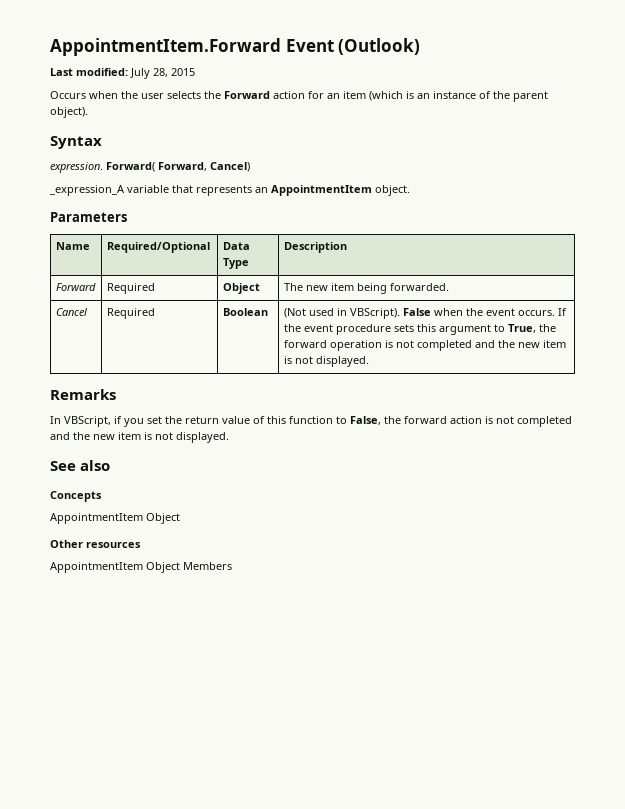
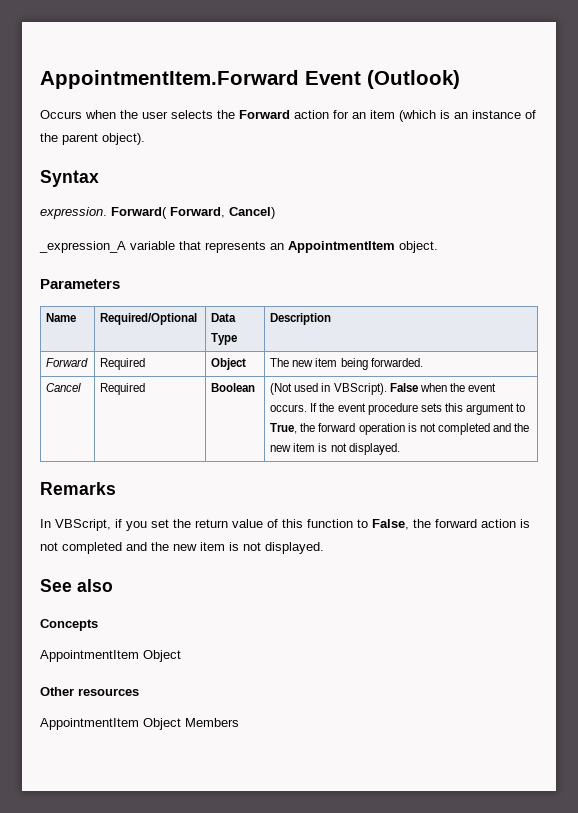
- Last modified: July 28, 2015

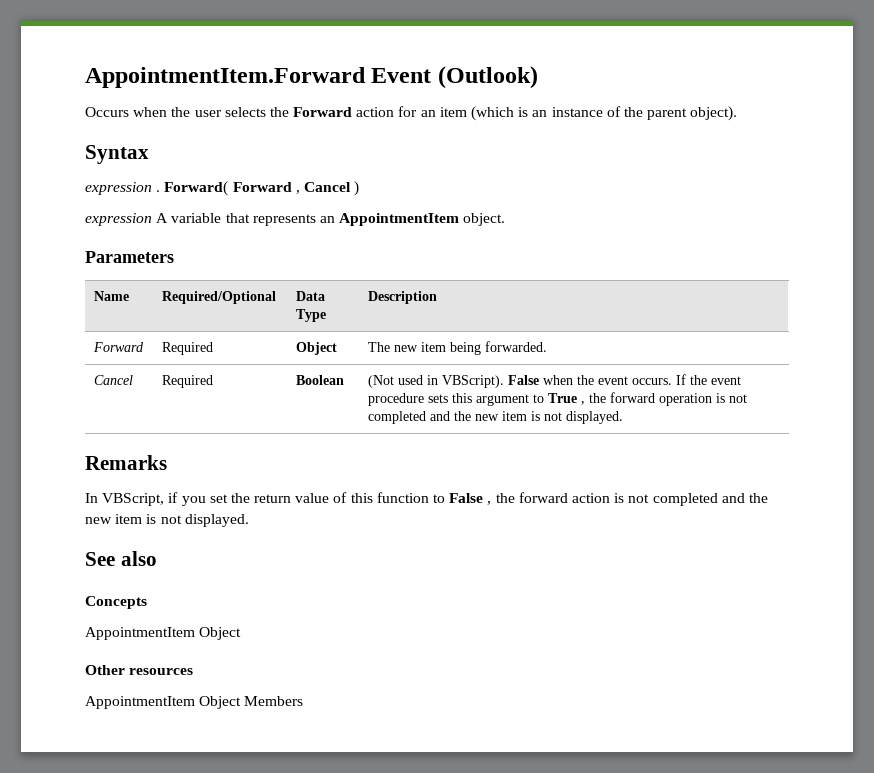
- expression. Forward( Forward, Cancel)
- _expression_A variable that represents an AppointmentItem object.
+ expression . Forward( Forward , Cancel )
+ expression A variable that represents an AppointmentItem object.
- Cancel | Required | Boolean | (Not used in VBScript). False when the event occurs. If the event procedure sets this argument to True, the forward operation is not completed and the new item is not displayed.
+ Cancel | Required | Boolean | (Not used in VBScript). False when the event occurs. If the event procedure sets this argument to True , the forward operation is not completed and the new item is not displayed.
- In VBScript, if you set the return value of this function to False, the forward action is not completed and the new item is not displayed.
+ In VBScript, if you set the return value of this function to False , the forward action is not completed and the new item is not displayed.

